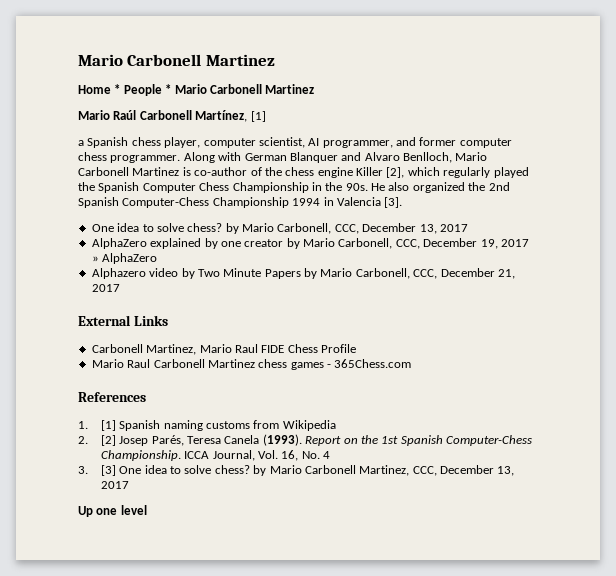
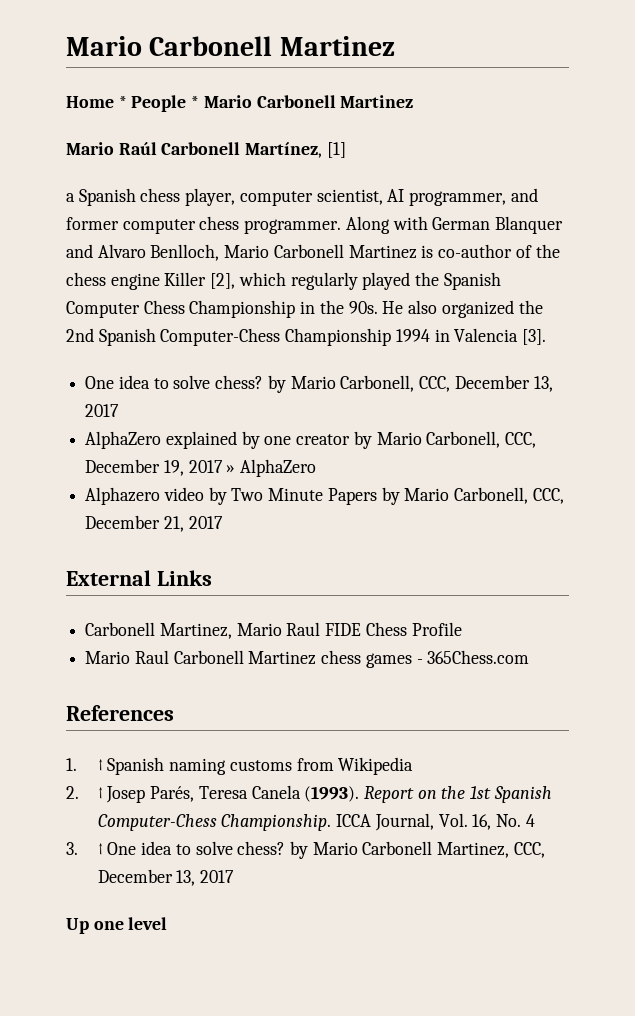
- 1. [1] Spanish naming customs from Wikipedia
+ 1. ↑ Spanish naming customs from Wikipedia
- 2. [2] Josep Parés, Teresa Canela (1993).
+ 2. ↑ Josep Parés, Teresa Canela (1993).
- 3. [3] One idea to solve chess? by Mario Carbonell Martinez, CCC, December 13, 2017
+ 3. ↑ One idea to solve chess? by Mario Carbonell Martinez, CCC, December 13, 2017

